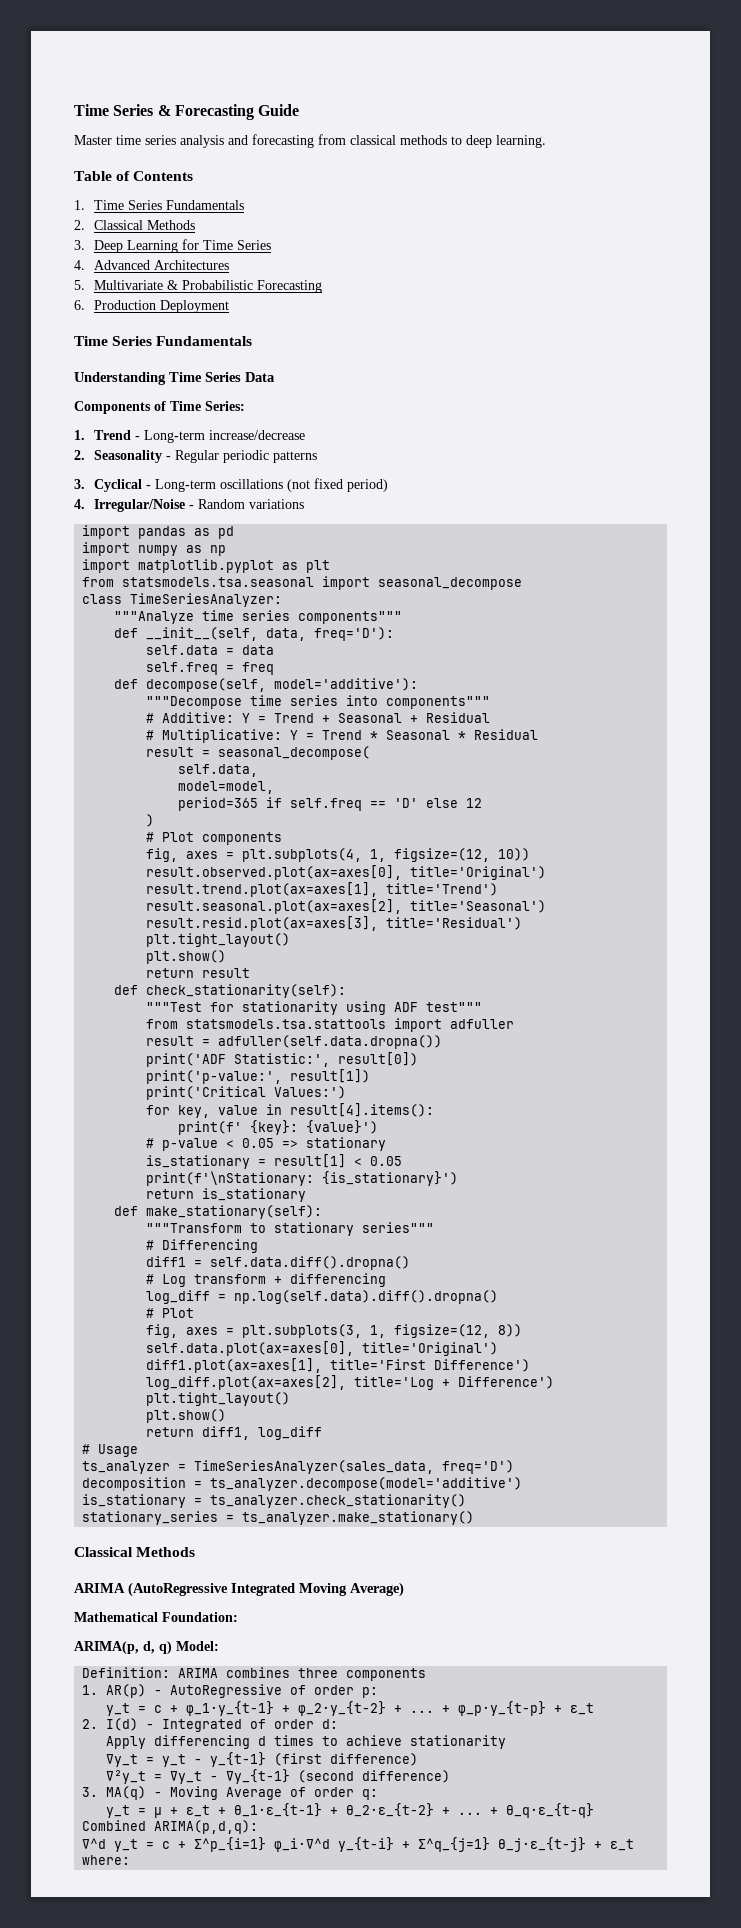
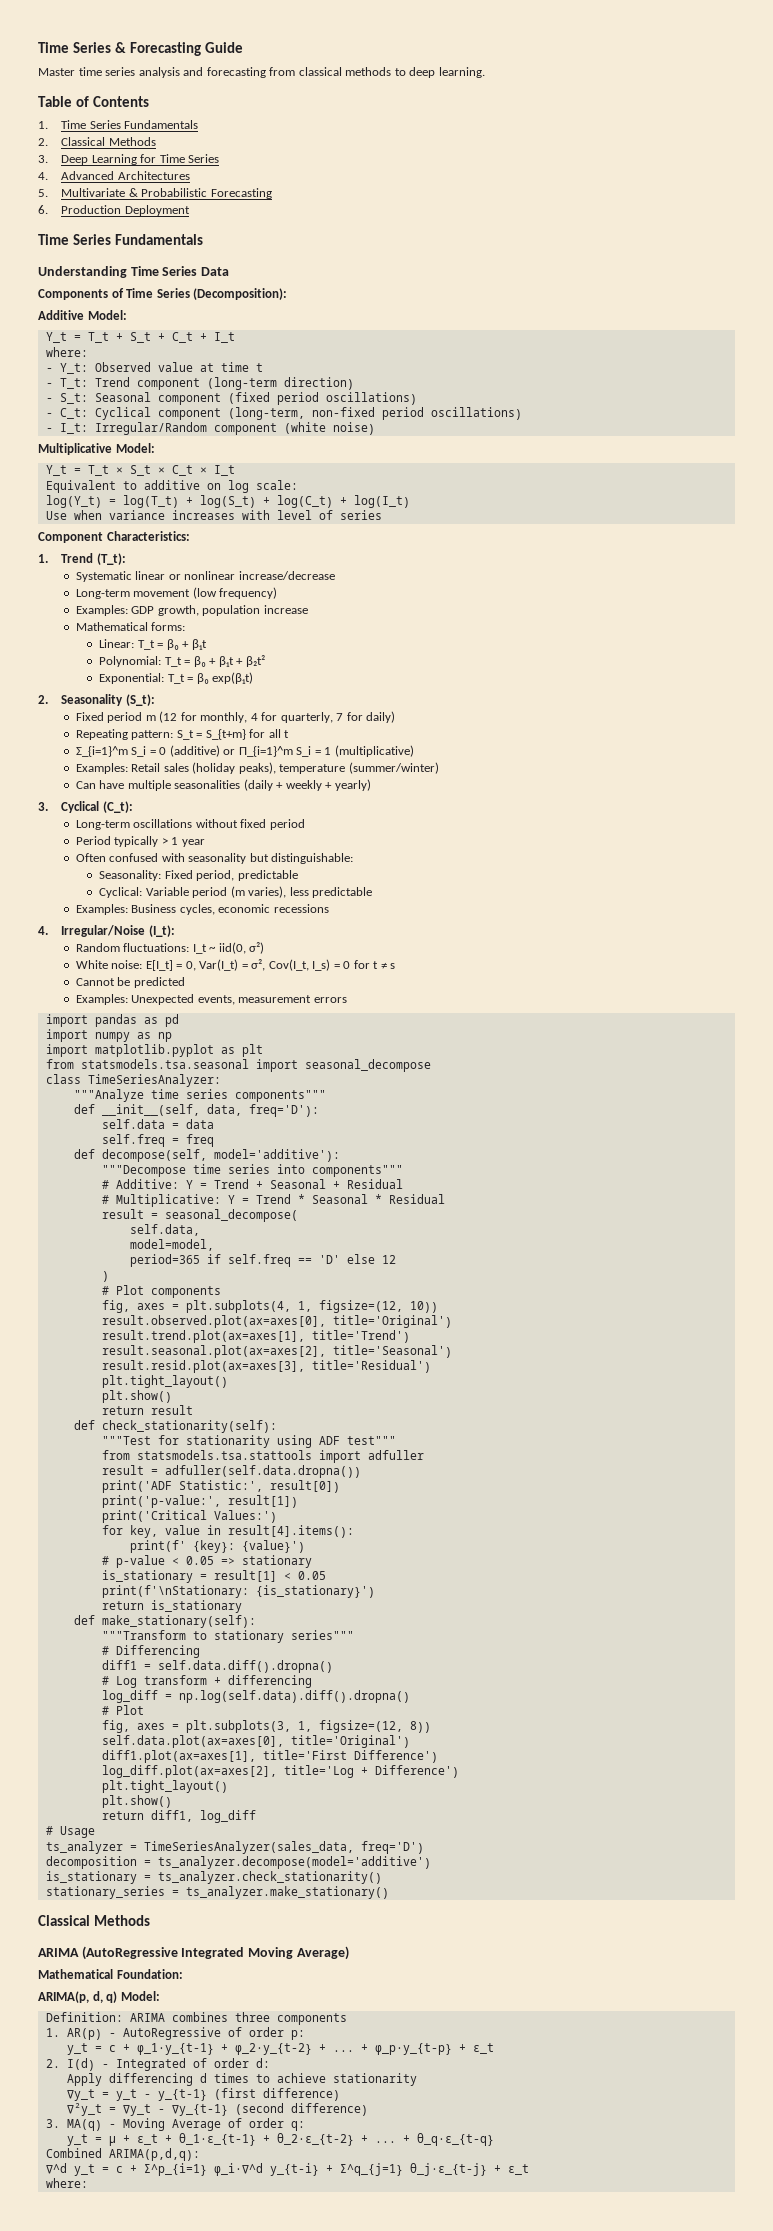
- Components of Time Series:
- 1. Trend - Long-term increase/decrease
- 2. Seasonality - Regular periodic patterns
+ Components of Time Series (Decomposition):
+ Additive Model:
+ Y_t = T_t + S_t + C_t + I_t
+ where:
+ - Y_t: Observed value at time t
+ - T_t: Trend component (long-term direction)
+ - S_t: Seasonal component (fixed period oscillations)
+ - C_t: Cyclical component (long-term, non-fixed period oscillations)
+ - I_t: Irregular/Random component (white noise)
+ Multiplicative Model:
+ Y_t = T_t × S_t × C_t × I_t
+ Equivalent to additive on log scale:
+ log(Y_t) = log(T_t) + log(S_t) + log(C_t) + log(I_t)
+ Use when variance increases with level of series
+ Component Characteristics:
+ 1. Trend (T_t):
+ Systematic linear or nonlinear increase/decrease
+ Long-term movement (low frequency)
+ Examples: GDP growth, population increase
+ Mathematical forms:
+ Linear: T_t = β₀ + β₁t
+ Polynomial: T_t = β₀ + β₁t + β₂t²
+ Exponential: T_t = β₀ exp(β₁t)
+ 2. Seasonality (S_t):
+ Fixed period m (12 for monthly, 4 for quarterly, 7 for daily)
+ Repeating pattern: S_t = S_{t+m} for all t
+ Σ_{i=1}^m S_i = 0 (additive) or Π_{i=1}^m S_i = 1 (multiplicative)
+ Examples: Retail sales (holiday peaks), temperature (summer/winter)
+ Can have multiple seasonalities (daily + weekly + yearly)
- 3. Cyclical - Long-term oscillations (not fixed period)
- 4. Irregular/Noise - Random variations
+ 3. Cyclical (C_t):
+ Long-term oscillations without fixed period
+ Period typically > 1 year
+ Often confused with seasonality but distinguishable:
+ Seasonality: Fixed period, predictable
+ Cyclical: Variable period (m varies), less predictable
+ Examples: Business cycles, economic recessions
+ 4. Irregular/Noise (I_t):
+ Random fluctuations: I_t ~ iid(0, σ²)
+ White noise: E[I_t] = 0, Var(I_t) = σ², Cov(I_t, I_s) = 0 for t ≠ s
+ Cannot be predicted
+ Examples: Unexpected events, measurement errors

